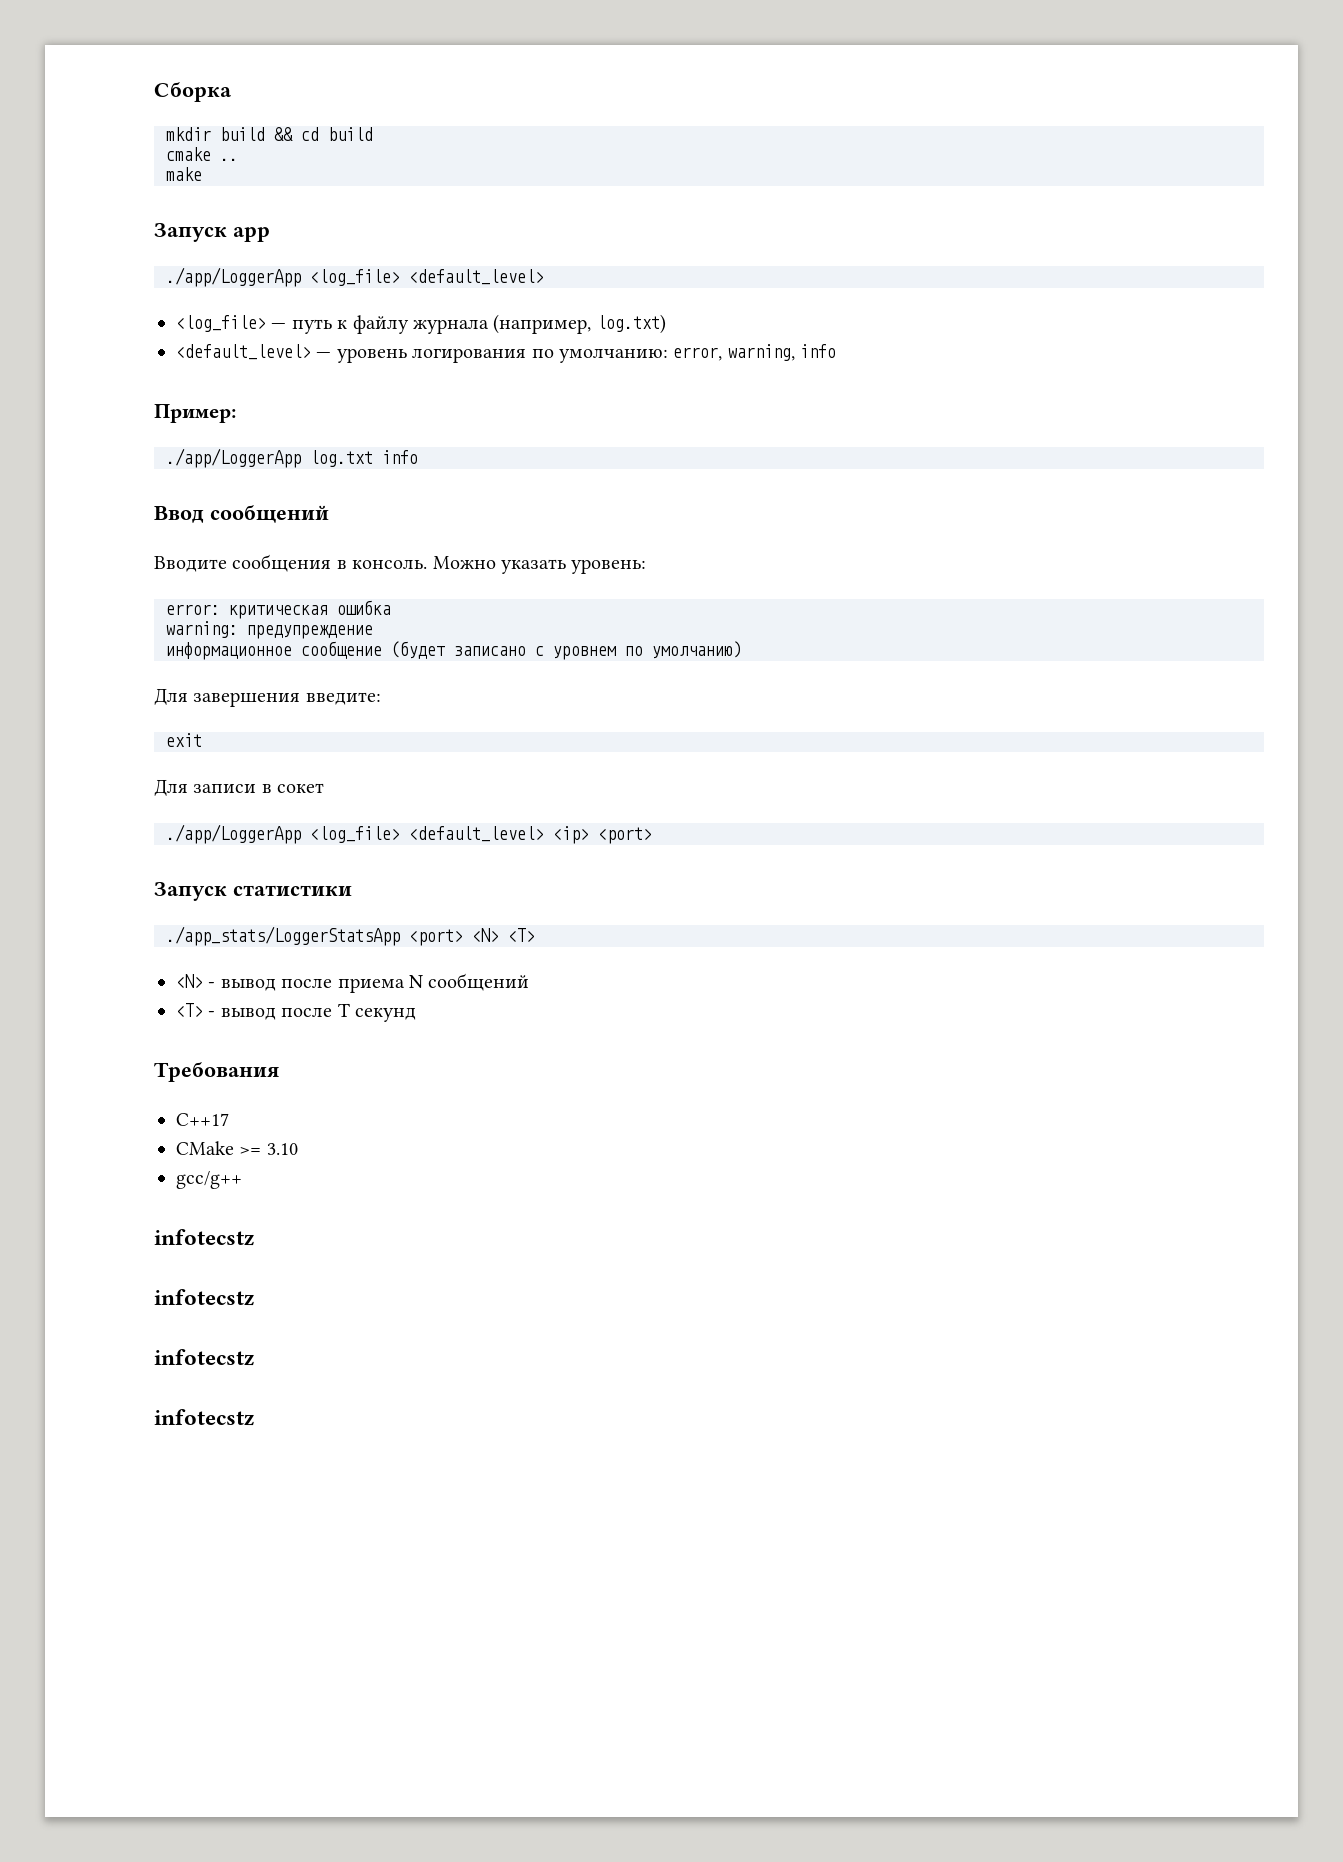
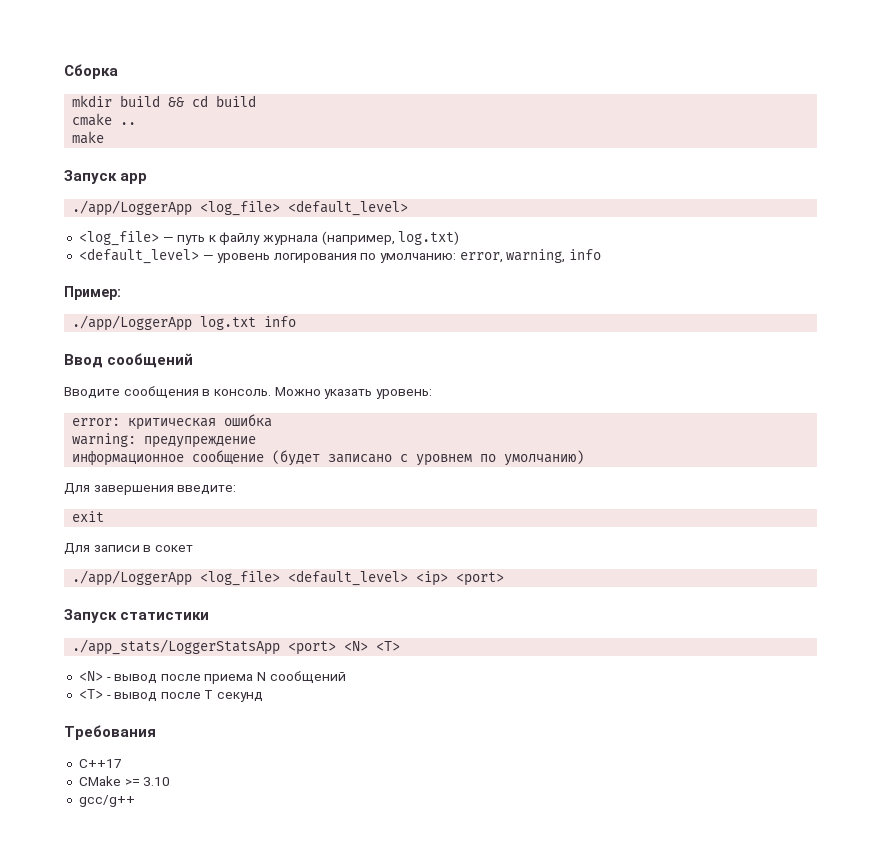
  gcc/g++
- infotecstz
- infotecstz
- infotecstz
- infotecstz

